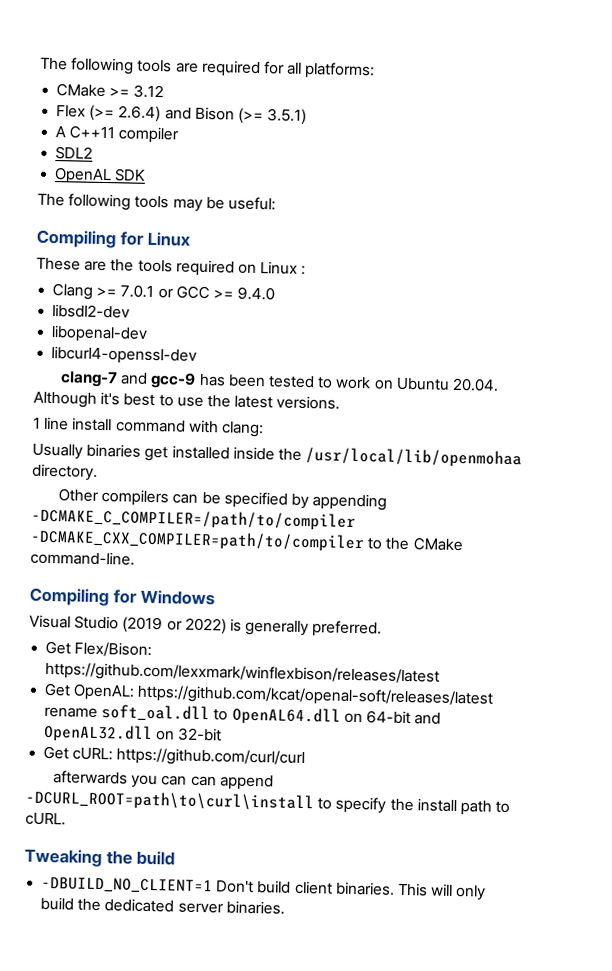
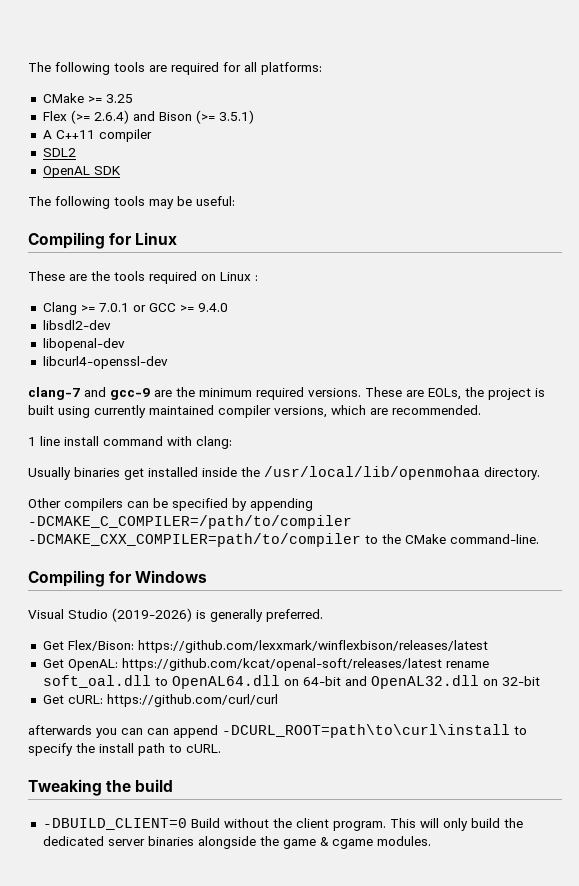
- CMake >= 3.12
+ CMake >= 3.25
- clang-7 and gcc-9 has been tested to work on Ubuntu 20.04. Although it's best to use the latest versions.
+ clang-7 and gcc-9 are the minimum required versions. These are EOLs, the project is built using currently maintained compiler versions, which are recommended.
- Visual Studio (2019 or 2022) is generally preferred.
+ Visual Studio (2019-2026) is generally preferred.
- -DBUILD_NO_CLIENT=1 Don't build client binaries.
+ -DBUILD_CLIENT=0 Build without the client program.
- This will only build the dedicated server binaries.
+ This will only build the dedicated server binaries alongside the game & cgame modules.

